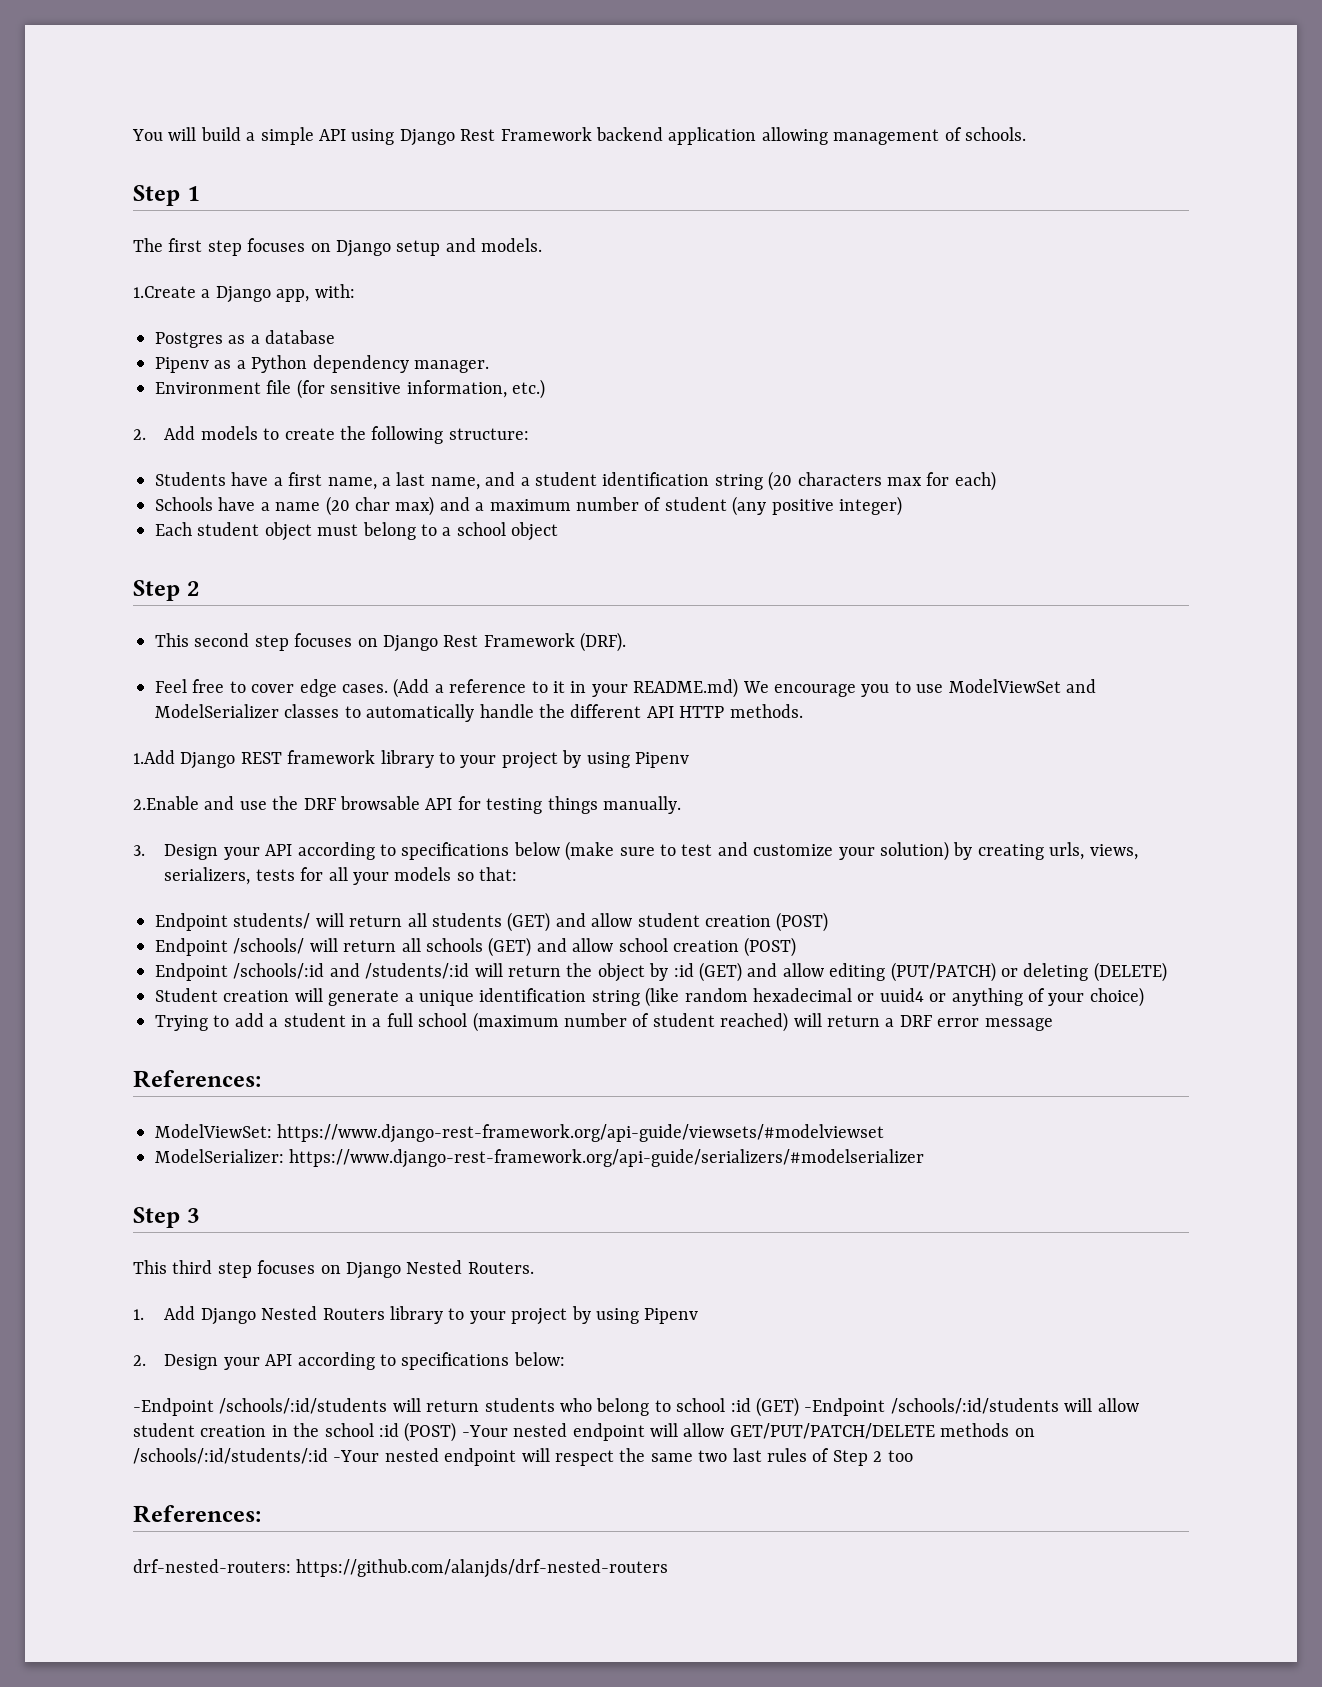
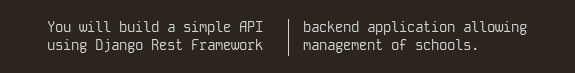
- Step 1
- The first step focuses on Django setup and models.
- 1.Create a Django app, with:
- Postgres as a database
- Pipenv as a Python dependency manager.
- Environment file (for sensitive information, etc.)
- 2. Add models to create the following structure:
- Students have a first name, a last name, and a student identification string (20 characters max for each)
- Schools have a name (20 char max) and a maximum number of student (any positive integer)
- Each student object must belong to a school object
- Step 2
- This second step focuses on Django Rest Framework (DRF).
- Feel free to cover edge cases. (Add a reference to it in your README.md) We encourage you to use ModelViewSet and ModelSerializer classes to automatically handle the different API HTTP methods.
- 1.Add Django REST framework library to your project by using Pipenv
- 2.Enable and use the DRF browsable API for testing things manually.
- 3. Design your API according to specifications below (make sure to test and customize your solution) by creating urls, views, serializers, tests for all your models so that:
- Endpoint students/ will return all students (GET) and allow student creation (POST)
- Endpoint /schools/ will return all schools (GET) and allow school creation (POST)
- Endpoint /schools/:id and /students/:id will return the object by :id (GET) and allow editing (PUT/PATCH) or deleting (DELETE)
- Student creation will generate a unique identification string (like random hexadecimal or uuid4 or anything of your choice)
- Trying to add a student in a full school (maximum number of student reached) will return a DRF error message
- References:
- ModelViewSet: https://www.django-rest-framework.org/api-guide/viewsets/#modelviewset
- ModelSerializer: https://www.django-rest-framework.org/api-guide/serializers/#modelserializer
- Step 3
- This third step focuses on Django Nested Routers.
- 1. Add Django Nested Routers library to your project by using Pipenv
- 2. Design your API according to specifications below:
- -Endpoint /schools/:id/students will return students who belong to school :id (GET) -Endpoint /schools/:id/students will allow student creation in the school :id (POST) -Your nested endpoint will allow GET/PUT/PATCH/DELETE methods on /schools/:id/students/:id -Your nested endpoint will respect the same two last rules of Step 2 too
- References:
- drf-nested-routers: https://github.com/alanjds/drf-nested-routers

